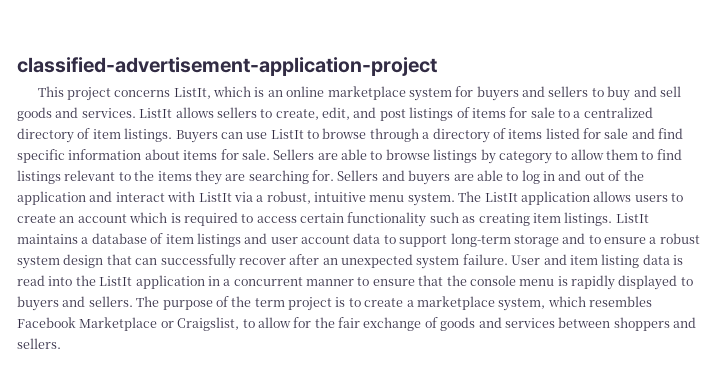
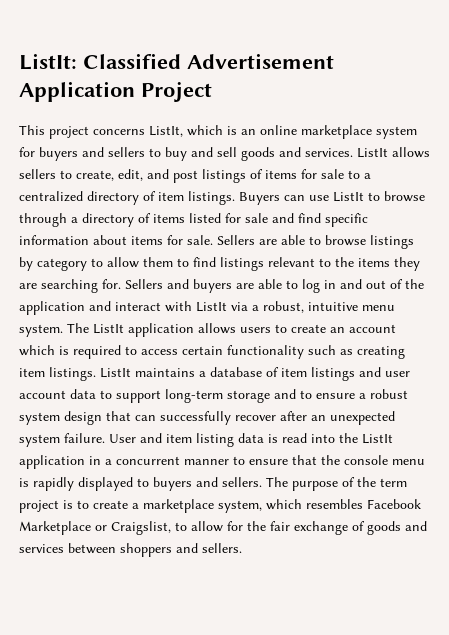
- classified-advertisement-application-project
+ ListIt: Classified Advertisement Application Project

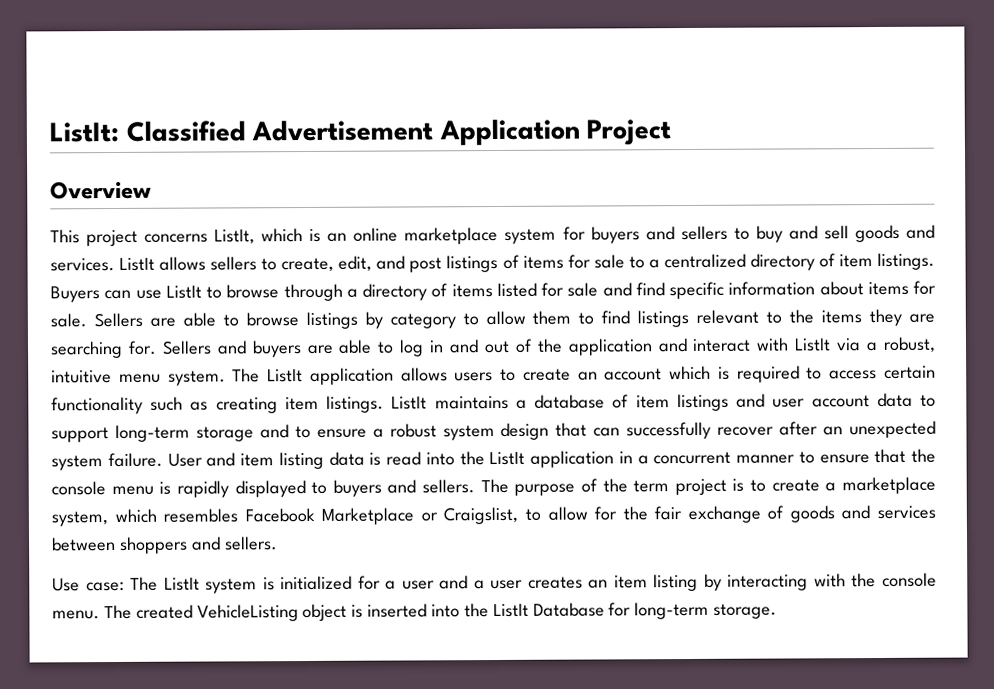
+ Overview
+ Use case: The ListIt system is initialized for a user and a user creates an item listing by interacting with the console menu. The created VehicleListing object is inserted into the ListIt Database for long-term storage.

